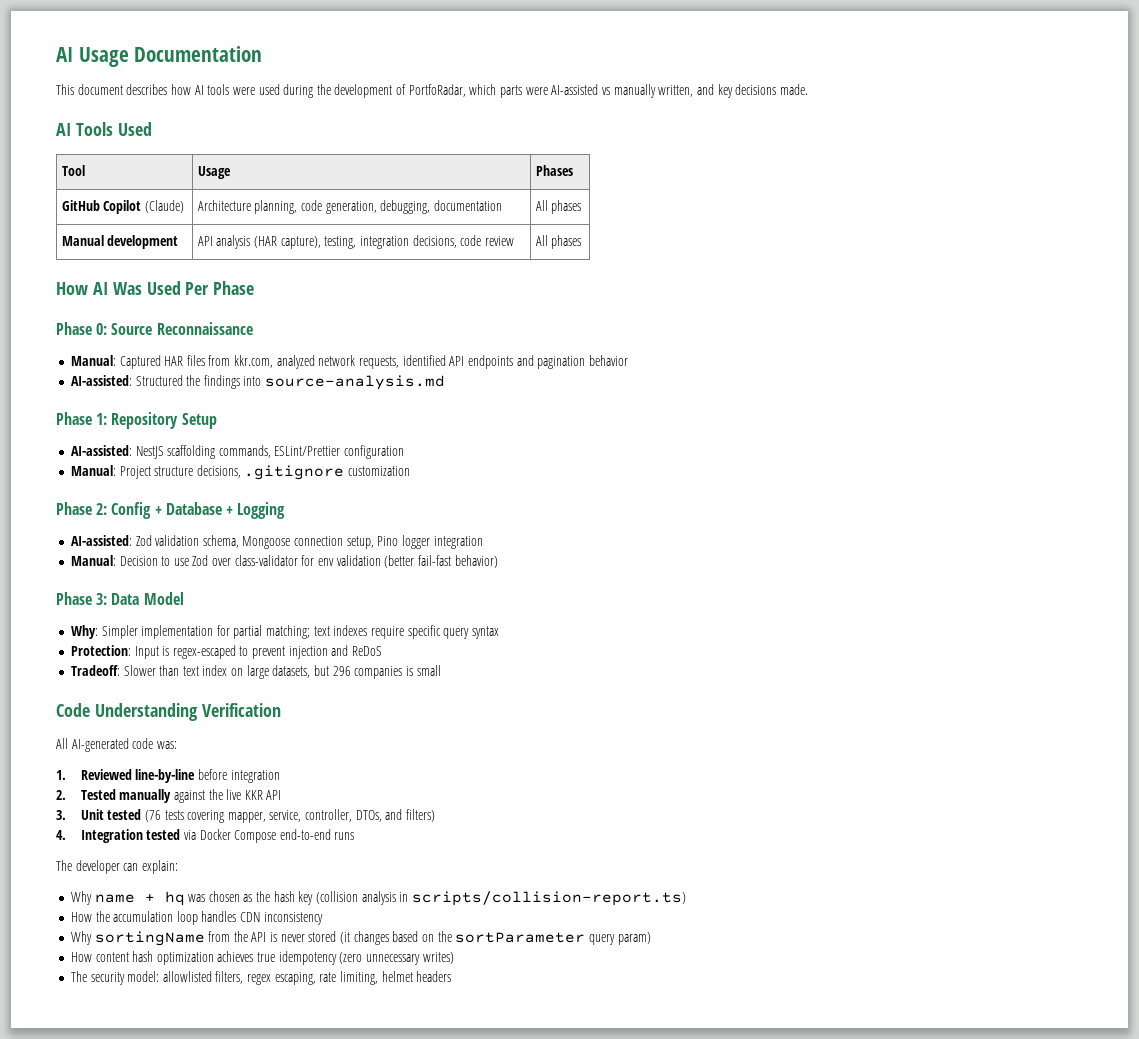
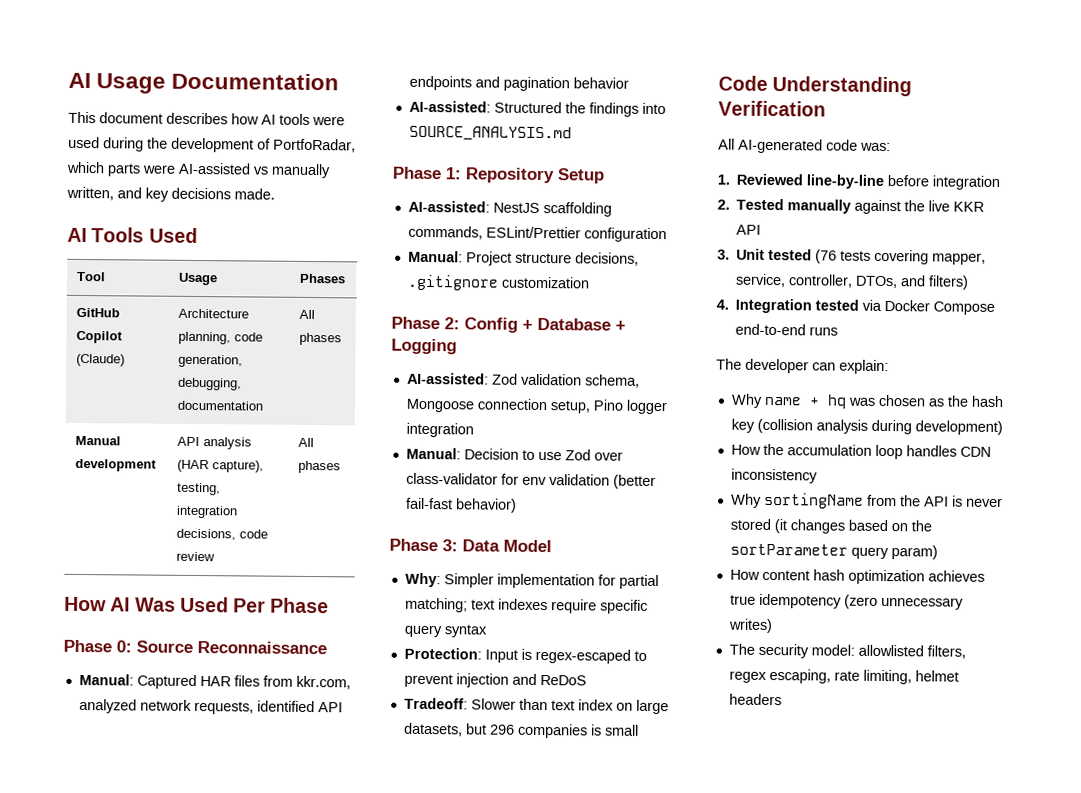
- AI-assisted: Structured the findings into source-analysis.md
+ AI-assisted: Structured the findings into SOURCE_ANALYSIS.md
- Why name + hq was chosen as the hash key (collision analysis in scripts/collision-report.ts)
+ Why name + hq was chosen as the hash key (collision analysis during development)

